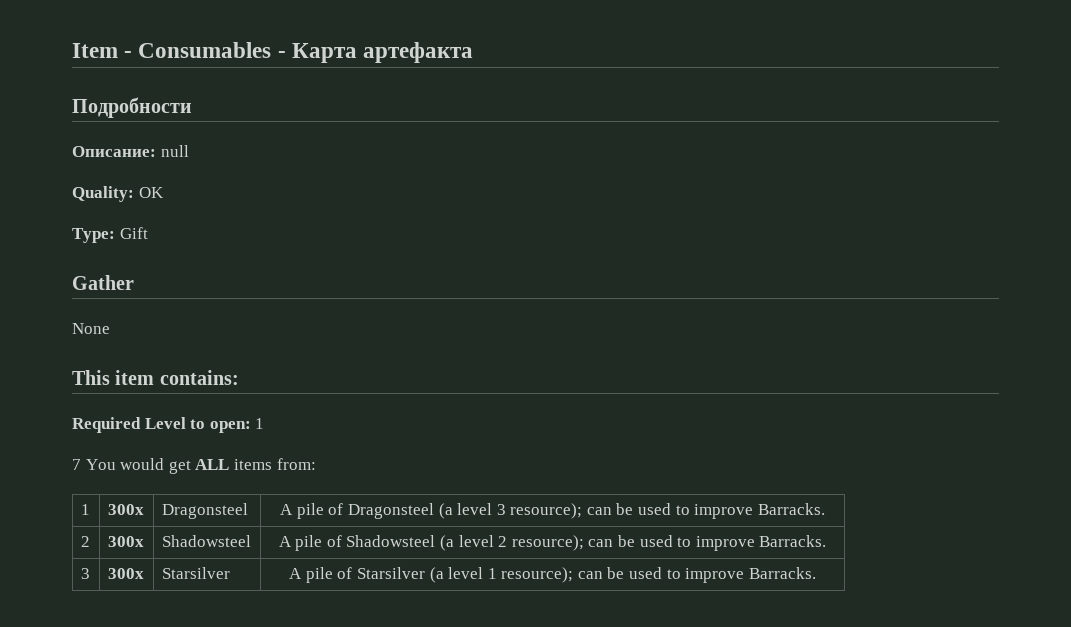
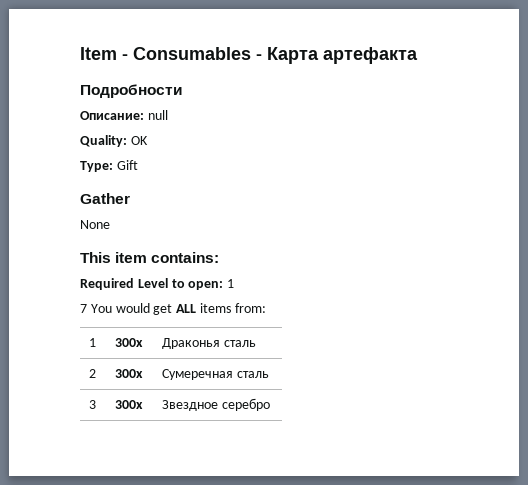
- 1 | 300x | Dragonsteel | A pile of Dragonsteel (a level 3 resource); can be used to improve Barracks.
- 2 | 300x | Shadowsteel | A pile of Shadowsteel (a level 2 resource); can be used to improve Barracks.
- 3 | 300x | Starsilver | A pile of Starsilver (a level 1 resource); can be used to improve Barracks.
+ 1 | 300x | Драконья сталь
+ 2 | 300x | Сумеречная сталь
+ 3 | 300x | Звездное серебро

